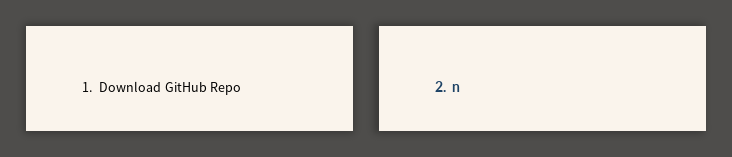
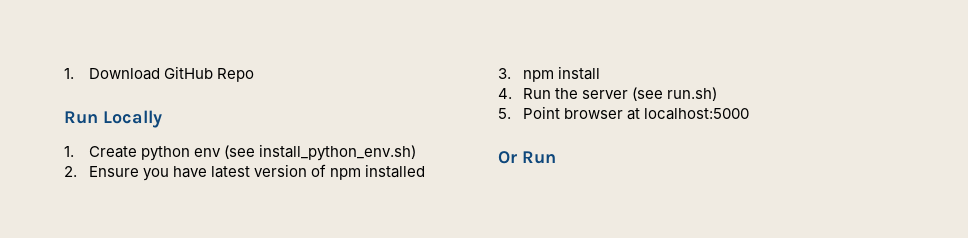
- 2. n
+ Run Locally
+ 1. Create python env (see install_python_env.sh)
+ 2. Ensure you have latest version of npm installed
+ 3. npm install
+ 4. Run the server (see run.sh)
+ 5. Point browser at localhost:5000
+ Or Run

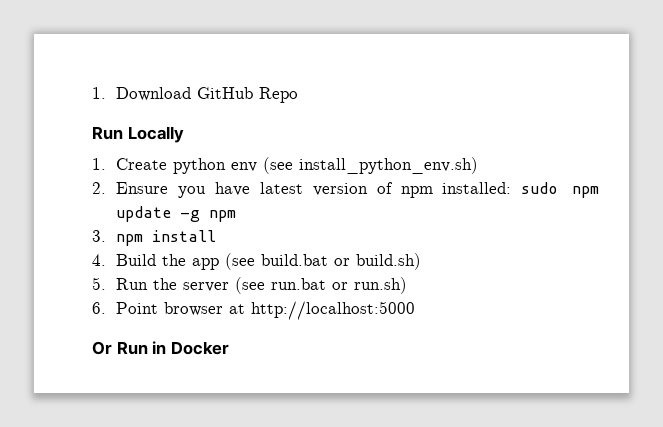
- 2. Ensure you have latest version of npm installed
+ 2. Ensure you have latest version of npm installed: sudo npm update -g npm
  3. npm install
- 4. Run the server (see run.sh)
+ 4. Build the app (see build.bat or build.sh)
+ 5. Run the server (see run.bat or run.sh)
- 5. Point browser at localhost:5000
+ 6. Point browser at http://localhost:5000
- Or Run
+ Or Run in Docker

